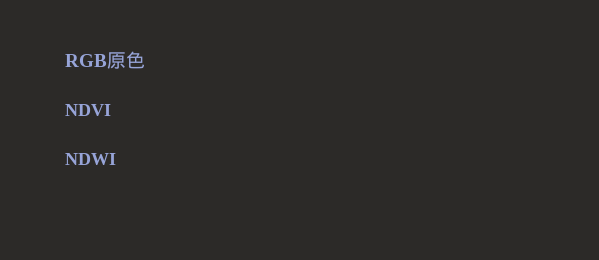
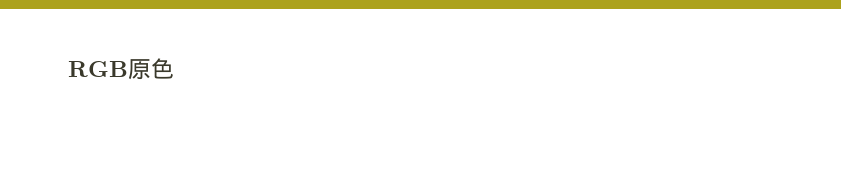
- NDVI
- NDWI

